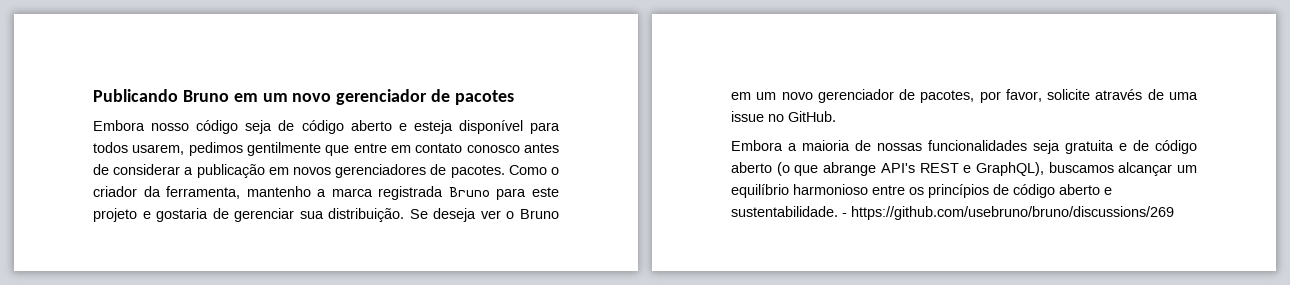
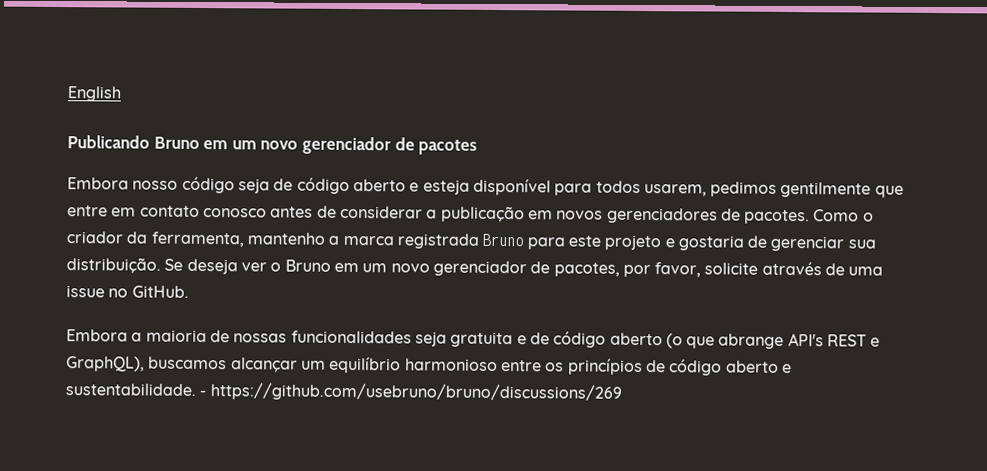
+ English

